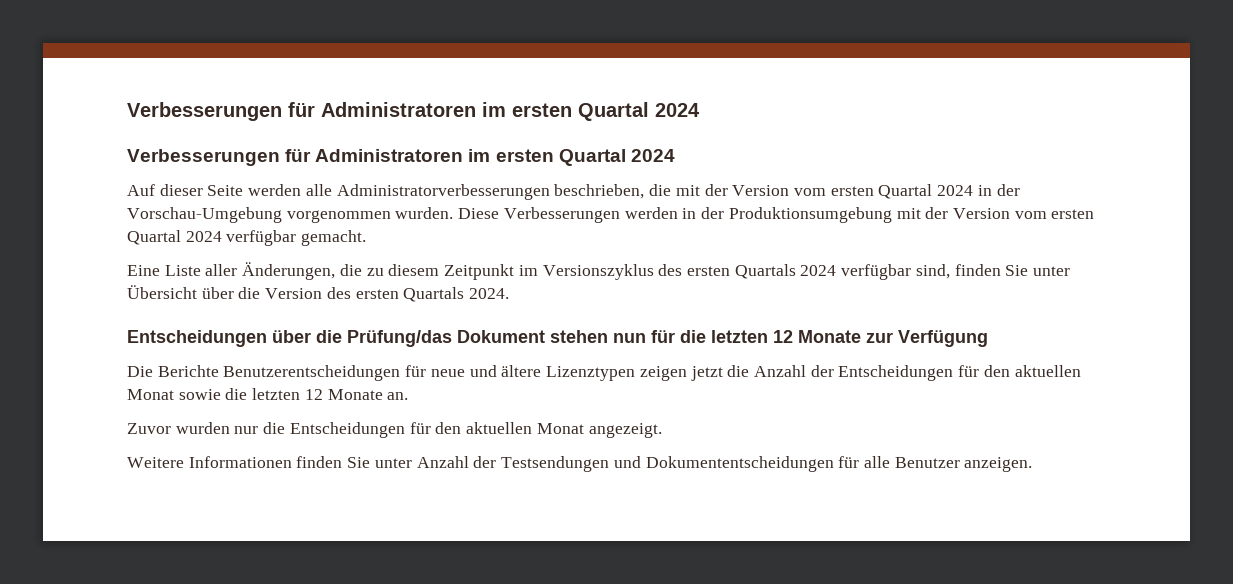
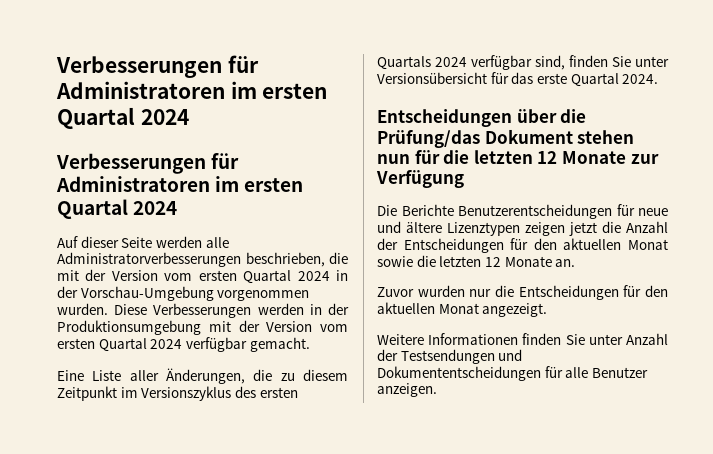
- Eine Liste aller Änderungen, die zu diesem Zeitpunkt im Versionszyklus des ersten Quartals 2024 verfügbar sind, finden Sie unter Übersicht über die Version des ersten Quartals 2024.
+ Eine Liste aller Änderungen, die zu diesem Zeitpunkt im Versionszyklus des ersten Quartals 2024 verfügbar sind, finden Sie unter Versionsübersicht für das erste Quartal 2024.

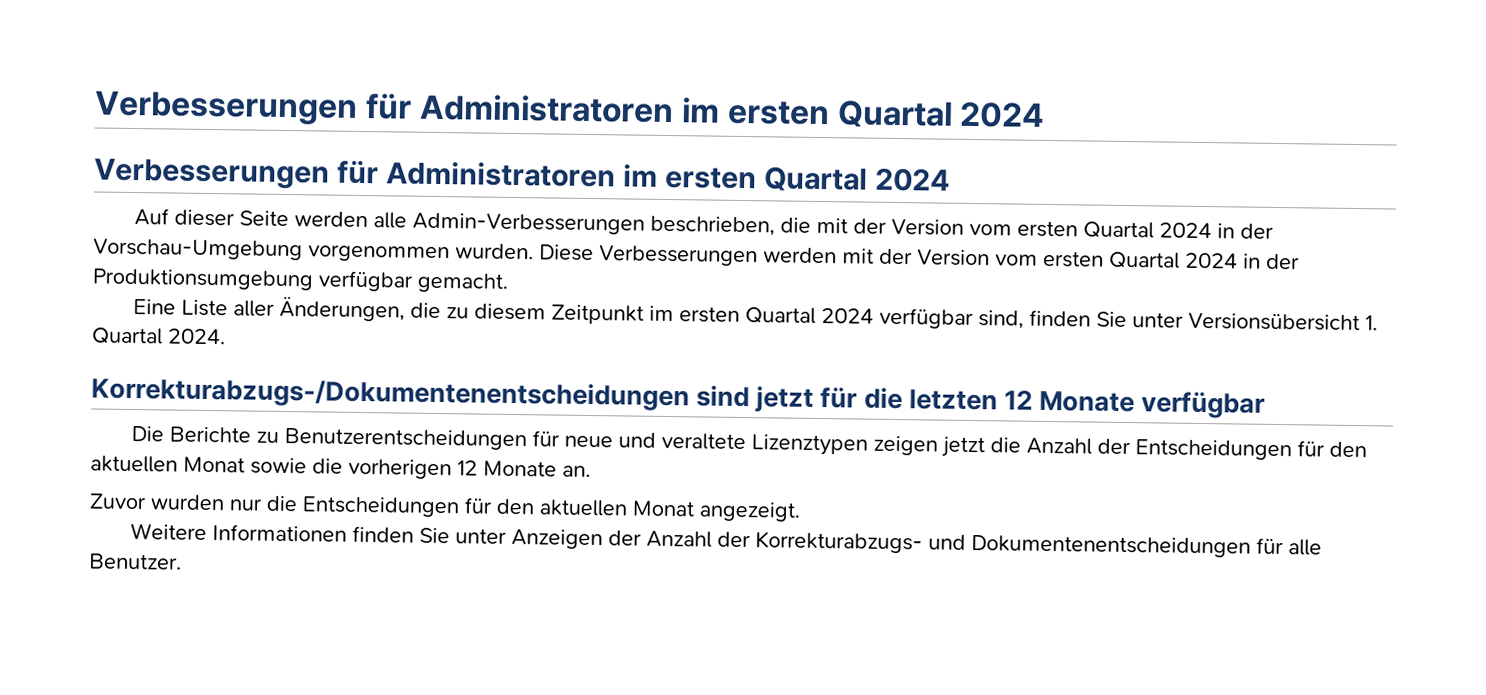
- Auf dieser Seite werden alle Administratorverbesserungen beschrieben, die mit der Version vom ersten Quartal 2024 in der Vorschau-Umgebung vorgenommen wurden.
+ Auf dieser Seite werden alle Admin-Verbesserungen beschrieben, die mit der Version vom ersten Quartal 2024 in der Vorschau-Umgebung vorgenommen wurden.
- Diese Verbesserungen werden in der Produktionsumgebung mit der Version vom ersten Quartal 2024 verfügbar gemacht.
+ Diese Verbesserungen werden mit der Version vom ersten Quartal 2024 in der Produktionsumgebung verfügbar gemacht.
- Eine Liste aller Änderungen, die zu diesem Zeitpunkt im Versionszyklus des ersten Quartals 2024 verfügbar sind, finden Sie unter Versionsübersicht für das erste Quartal 2024.
+ Eine Liste aller Änderungen, die zu diesem Zeitpunkt im ersten Quartal 2024 verfügbar sind, finden Sie unter Versionsübersicht 1. Quartal 2024.
- Entscheidungen über die Prüfung/das Dokument stehen nun für die letzten 12 Monate zur Verfügung
+ Korrekturabzugs-/Dokumentenentscheidungen sind jetzt für die letzten 12 Monate verfügbar
- Die Berichte Benutzerentscheidungen für neue und ältere Lizenztypen zeigen jetzt die Anzahl der Entscheidungen für den aktuellen Monat sowie die letzten 12 Monate an.
+ Die Berichte zu Benutzerentscheidungen für neue und veraltete Lizenztypen zeigen jetzt die Anzahl der Entscheidungen für den aktuellen Monat sowie die vorherigen 12 Monate an.
- Weitere Informationen finden Sie unter Anzahl der Testsendungen und Dokumententscheidungen für alle Benutzer anzeigen.
+ Weitere Informationen finden Sie unter Anzeigen der Anzahl der Korrekturabzugs- und Dokumentenentscheidungen für alle Benutzer.

